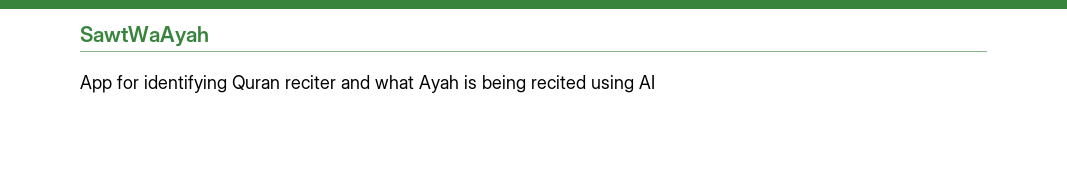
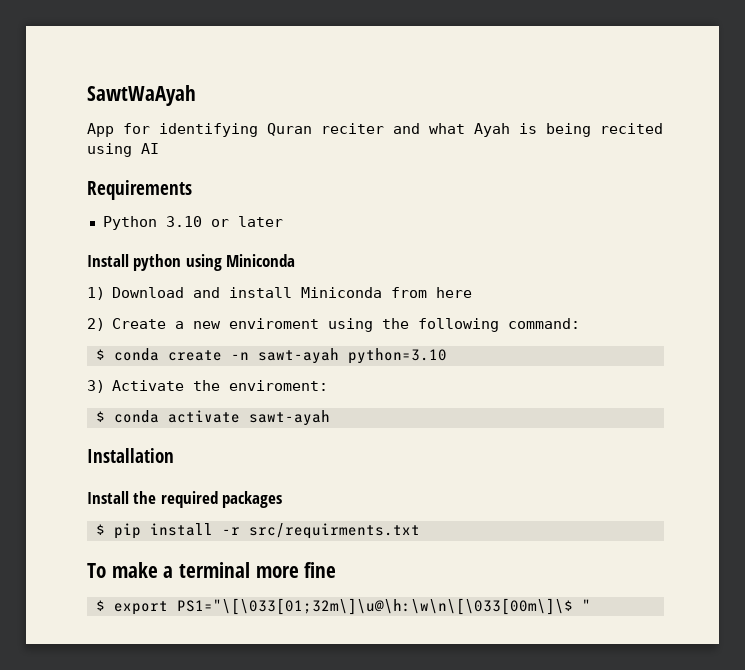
+ Requirements
+ Python 3.10 or later
+ Install python using Miniconda
+ 1) Download and install Miniconda from here
+ 2) Create a new enviroment using the following command:
+ $ conda create -n sawt-ayah python=3.10
+ 3) Activate the enviroment:
+ $ conda activate sawt-ayah
+ Installation
+ Install the required packages
+ $ pip install -r src/requirments.txt
+ To make a terminal more fine
+ $ export PS1="\[\033[01;32m\]\u@\h:\w\n\[\033[00m\]\$ "

